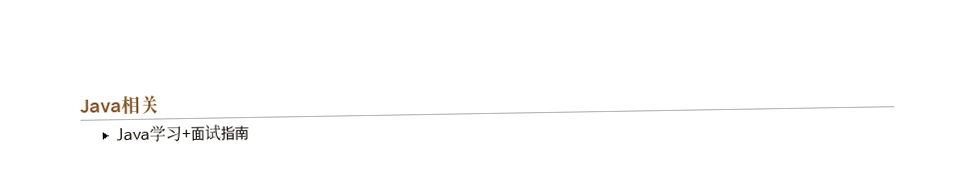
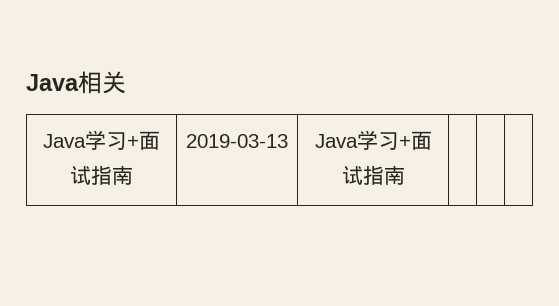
- Java学习+面试指南
+ Java学习+面试指南 | 2019-03-13 | Java学习+面试指南 | | |

